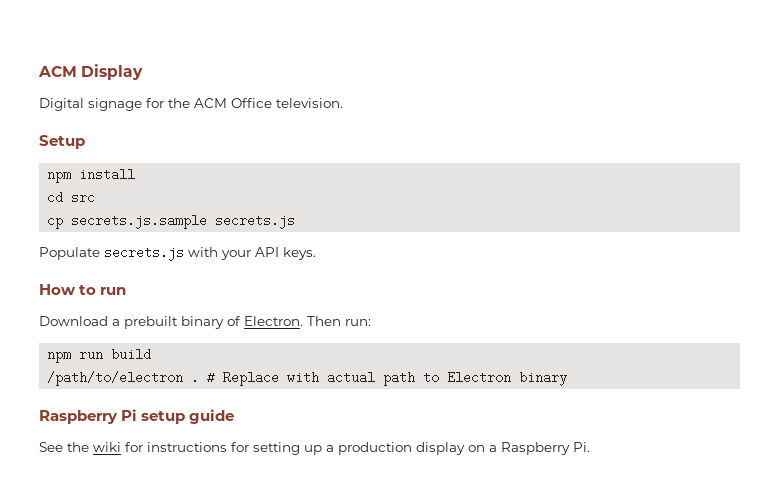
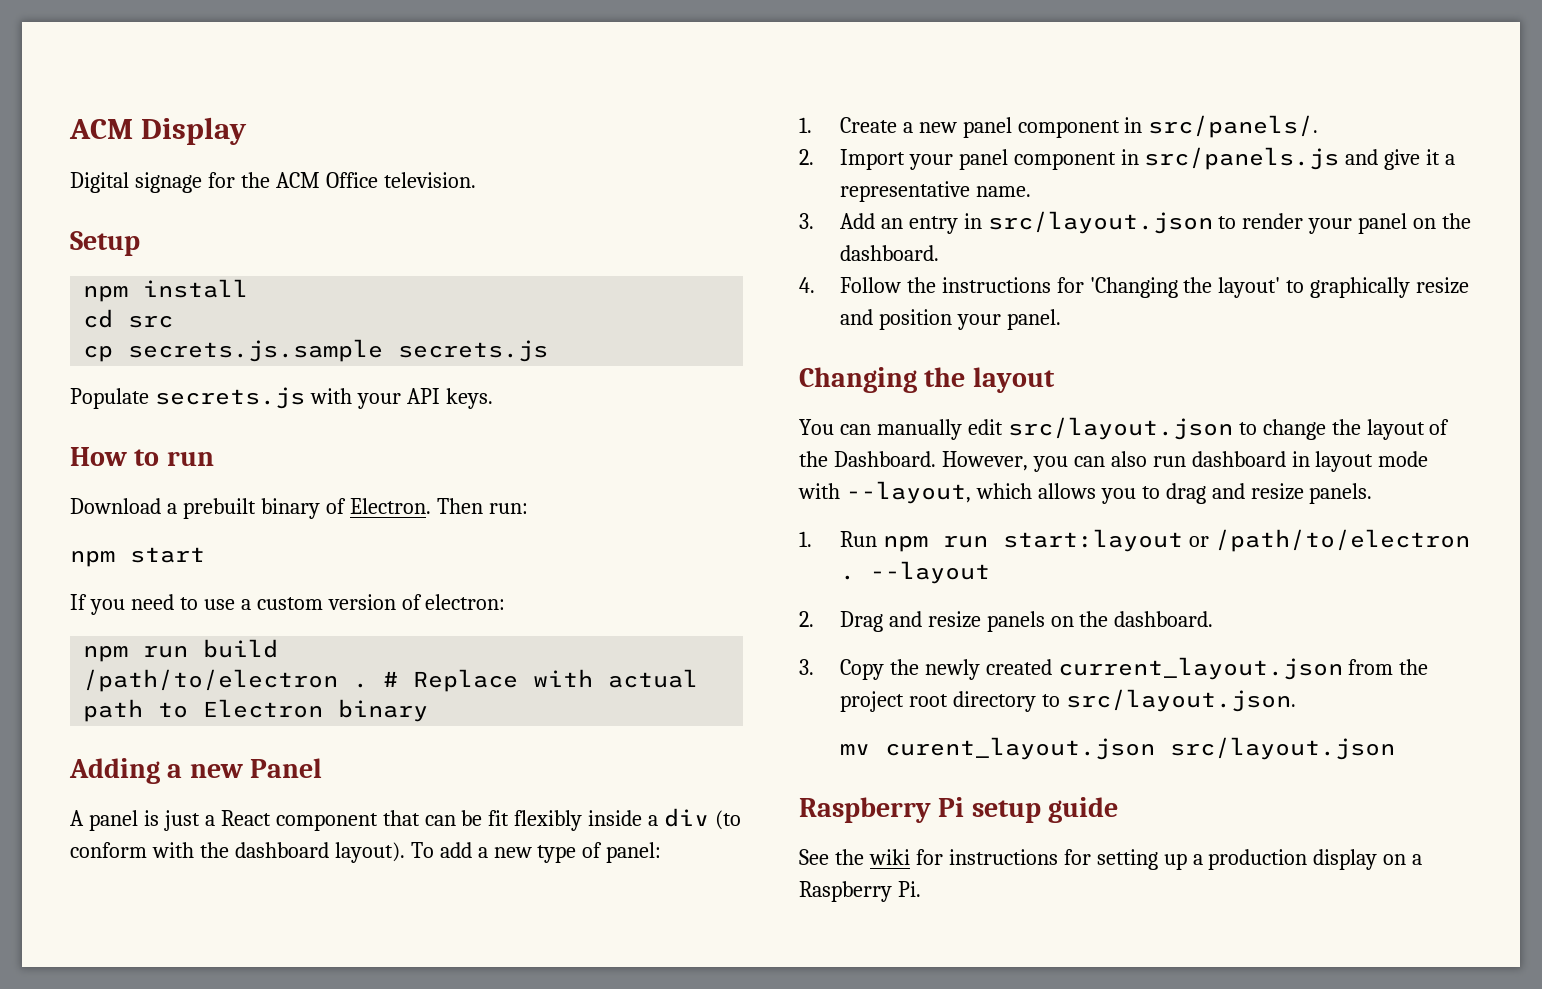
+ npm start
+ If you need to use a custom version of electron:
+ Adding a new Panel
+ A panel is just a React component that can be fit flexibly inside a div (to conform with the dashboard layout). To add a new type of panel:
+ 1. Create a new panel component in src/panels/.
+ 2. Import your panel component in src/panels.js and give it a representative name.
+ 3. Add an entry in src/layout.json to render your panel on the dashboard.
+ 4. Follow the instructions for 'Changing the layout' to graphically resize and position your panel.
+ Changing the layout
+ You can manually edit src/layout.json to change the layout of the Dashboard. However, you can also run dashboard in layout mode with --layout, which allows you to drag and resize panels.
+ 1. Run npm run start:layout or /path/to/electron . --layout
+ 2. Drag and resize panels on the dashboard.
+ 3. Copy the newly created current_layout.json from the project root directory to src/layout.json.
+ mv curent_layout.json src/layout.json

